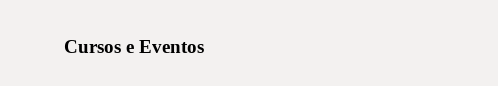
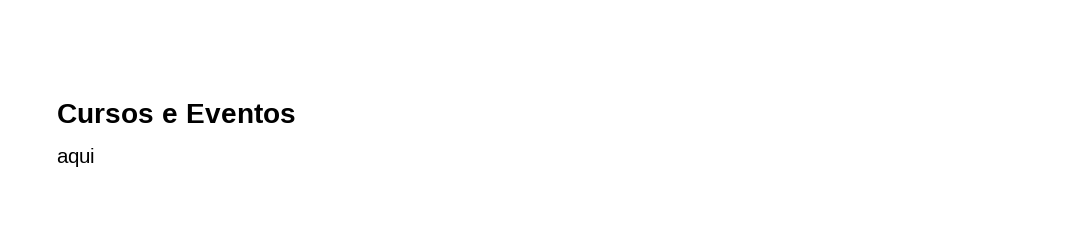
+ aqui

